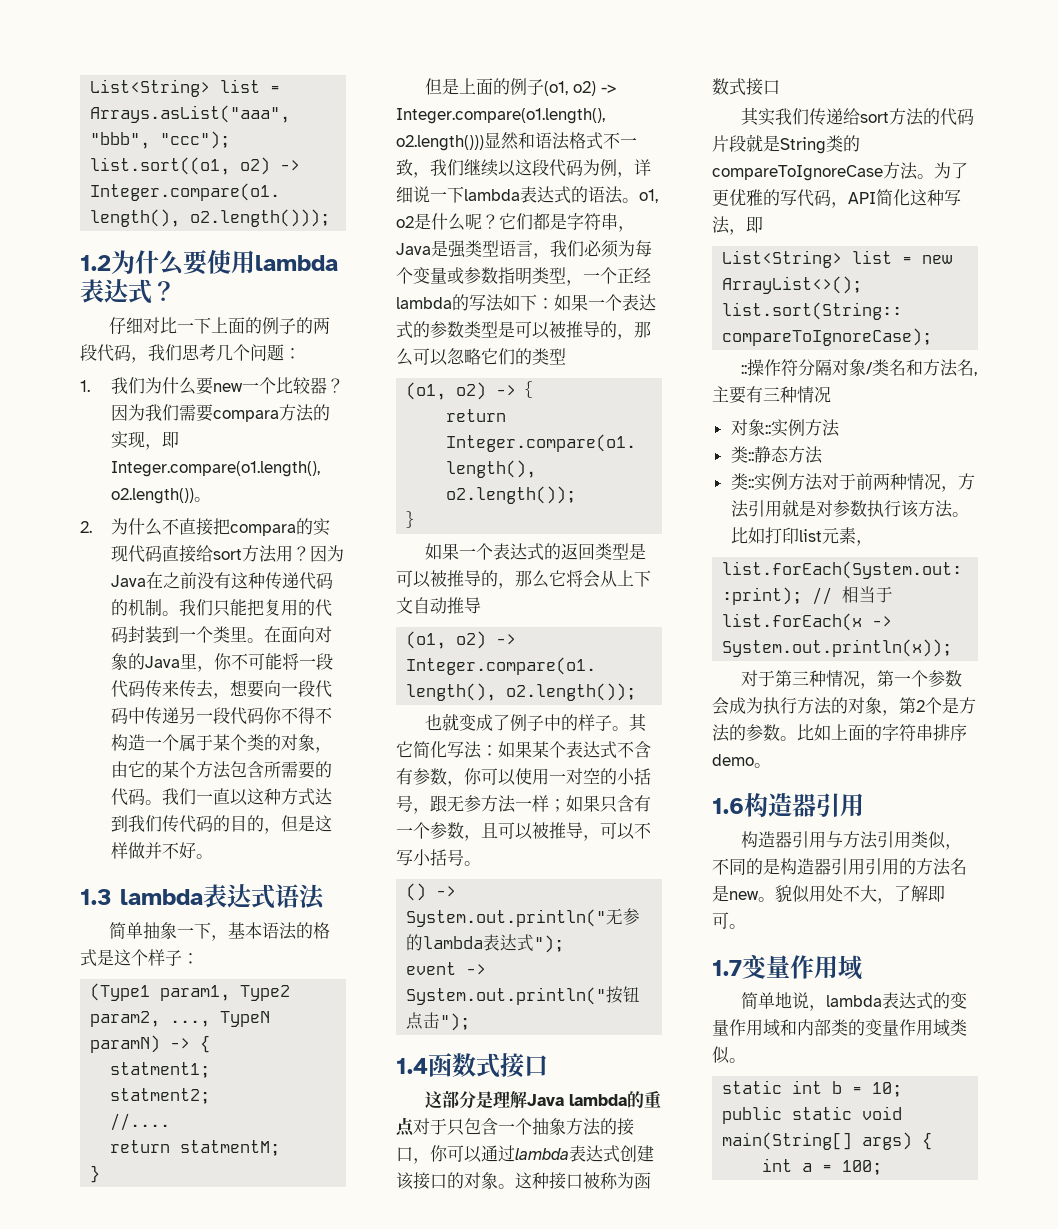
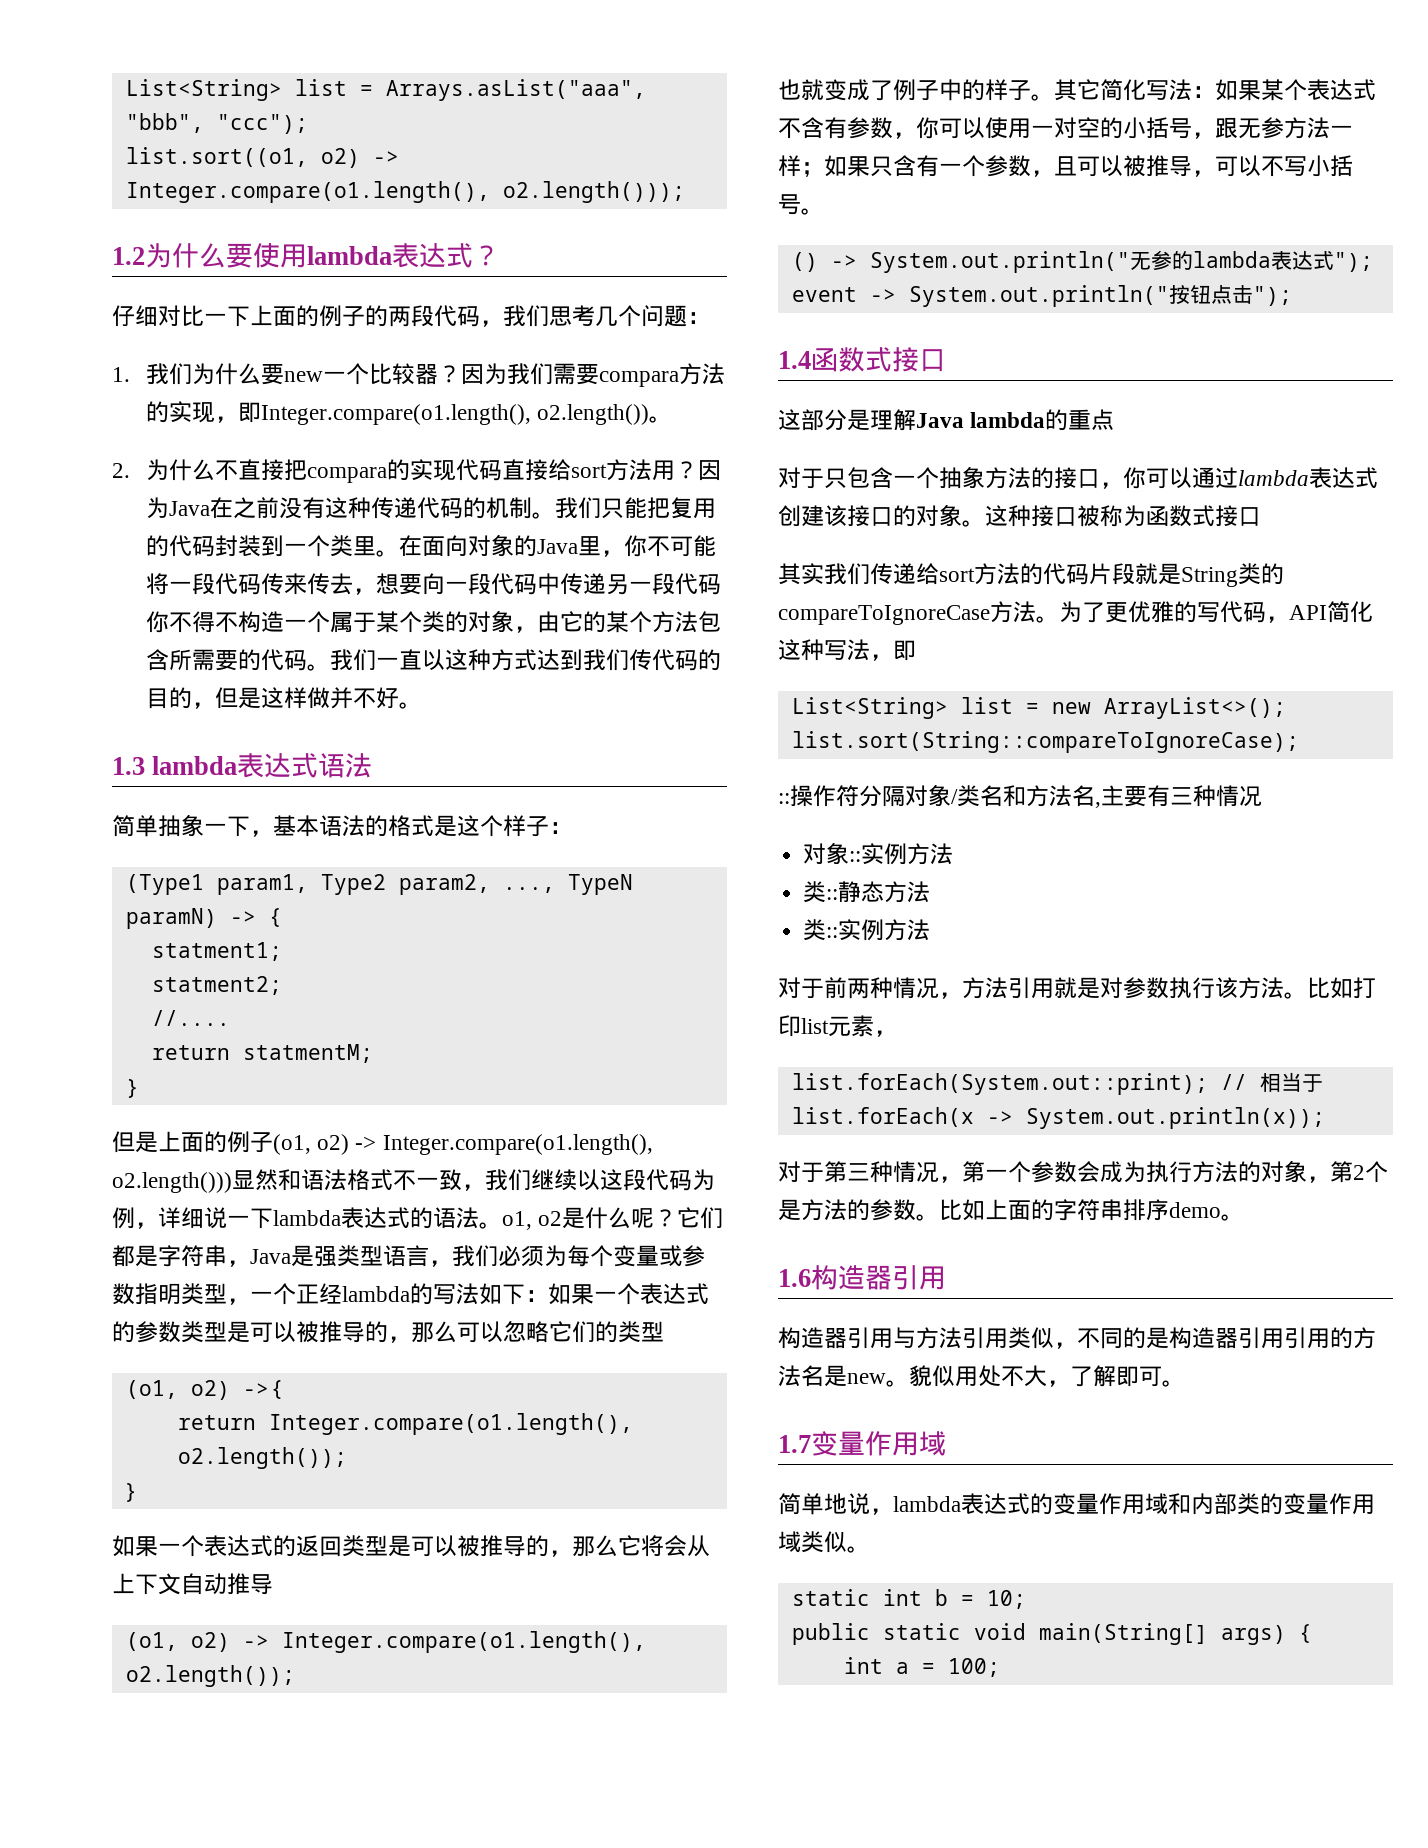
- 这部分是理解Java lambda的重点对于只包含一个抽象方法的接口，你可以通过lambda表达式创建该接口的对象。
+ 这部分是理解Java lambda的重点
+ 对于只包含一个抽象方法的接口，你可以通过lambda表达式创建该接口的对象。
- 类::实例方法对于前两种情况，方法引用就是对参数执行该方法。
+ 类::实例方法
+ 对于前两种情况，方法引用就是对参数执行该方法。

